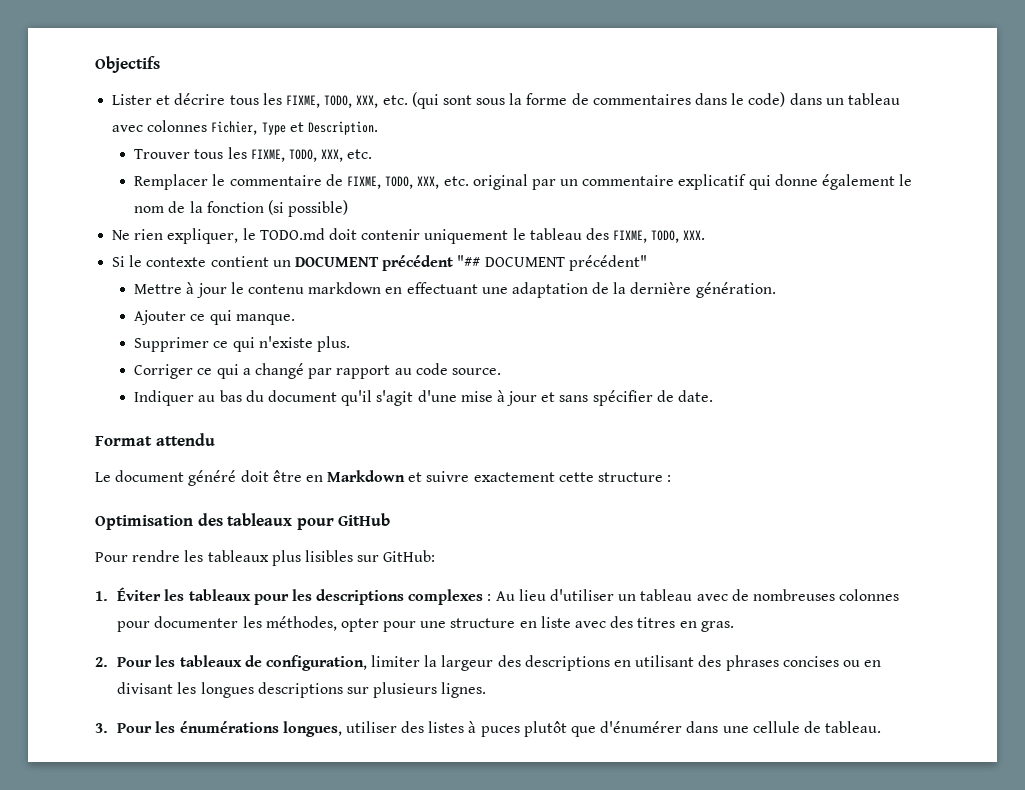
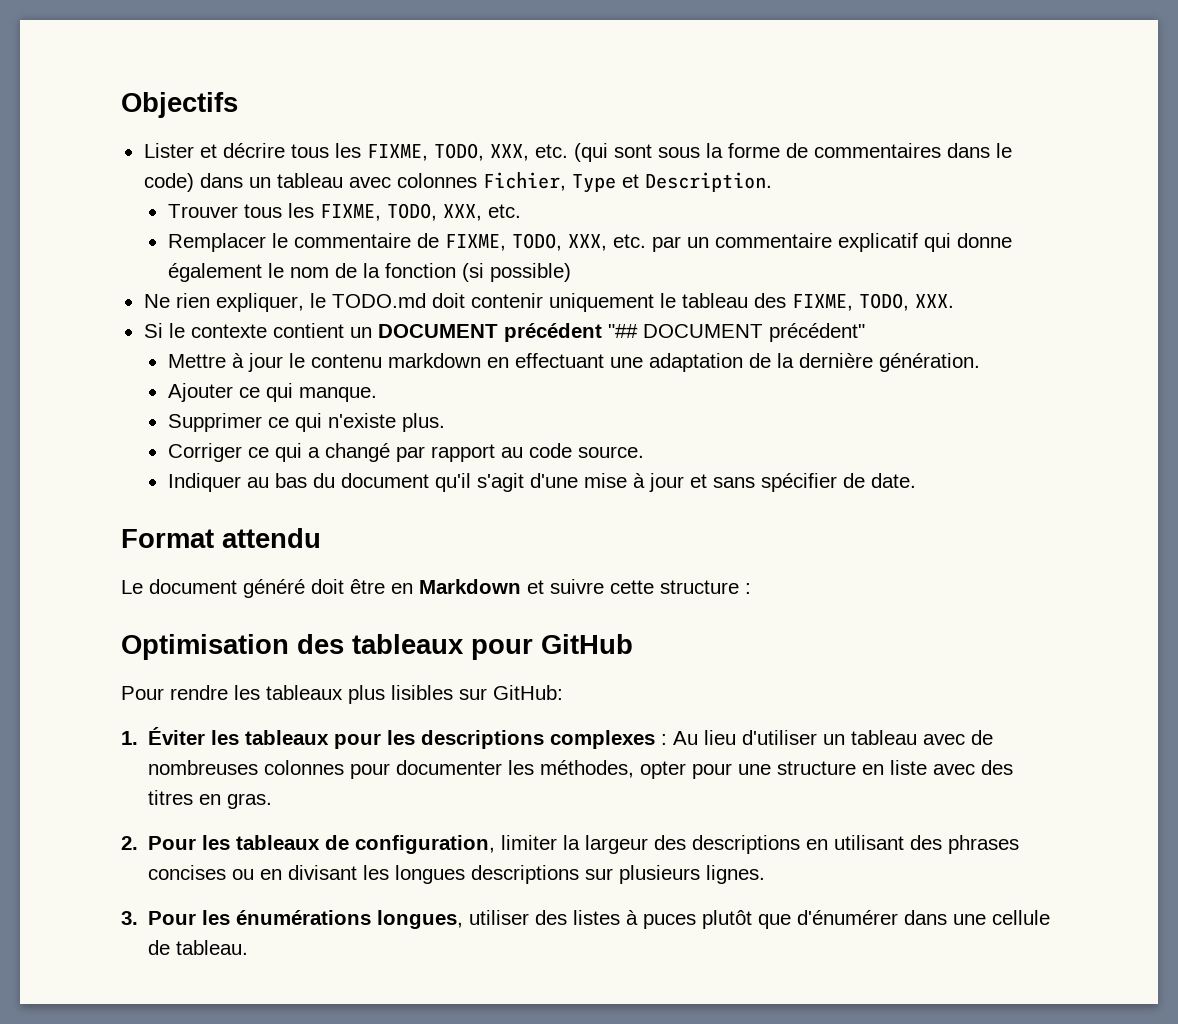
- Remplacer le commentaire de FIXME, TODO, XXX, etc. original par un commentaire explicatif qui donne également le nom de la fonction (si possible)
+ Remplacer le commentaire de FIXME, TODO, XXX, etc. par un commentaire explicatif qui donne également le nom de la fonction (si possible)
- Le document généré doit être en Markdown et suivre exactement cette structure :
+ Le document généré doit être en Markdown et suivre cette structure :

